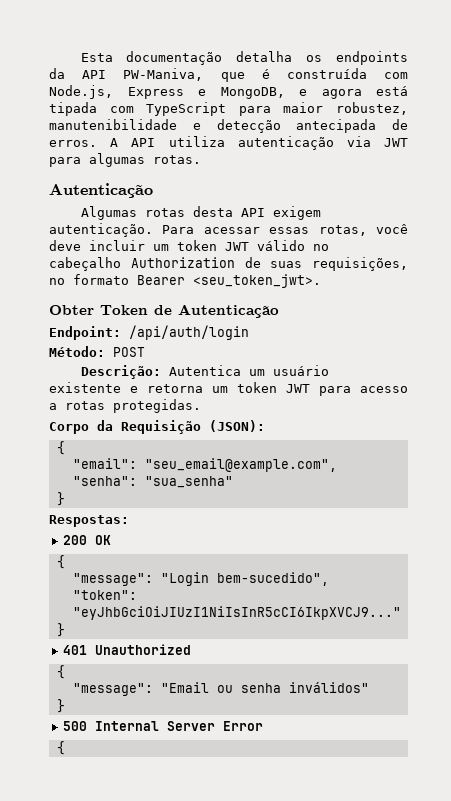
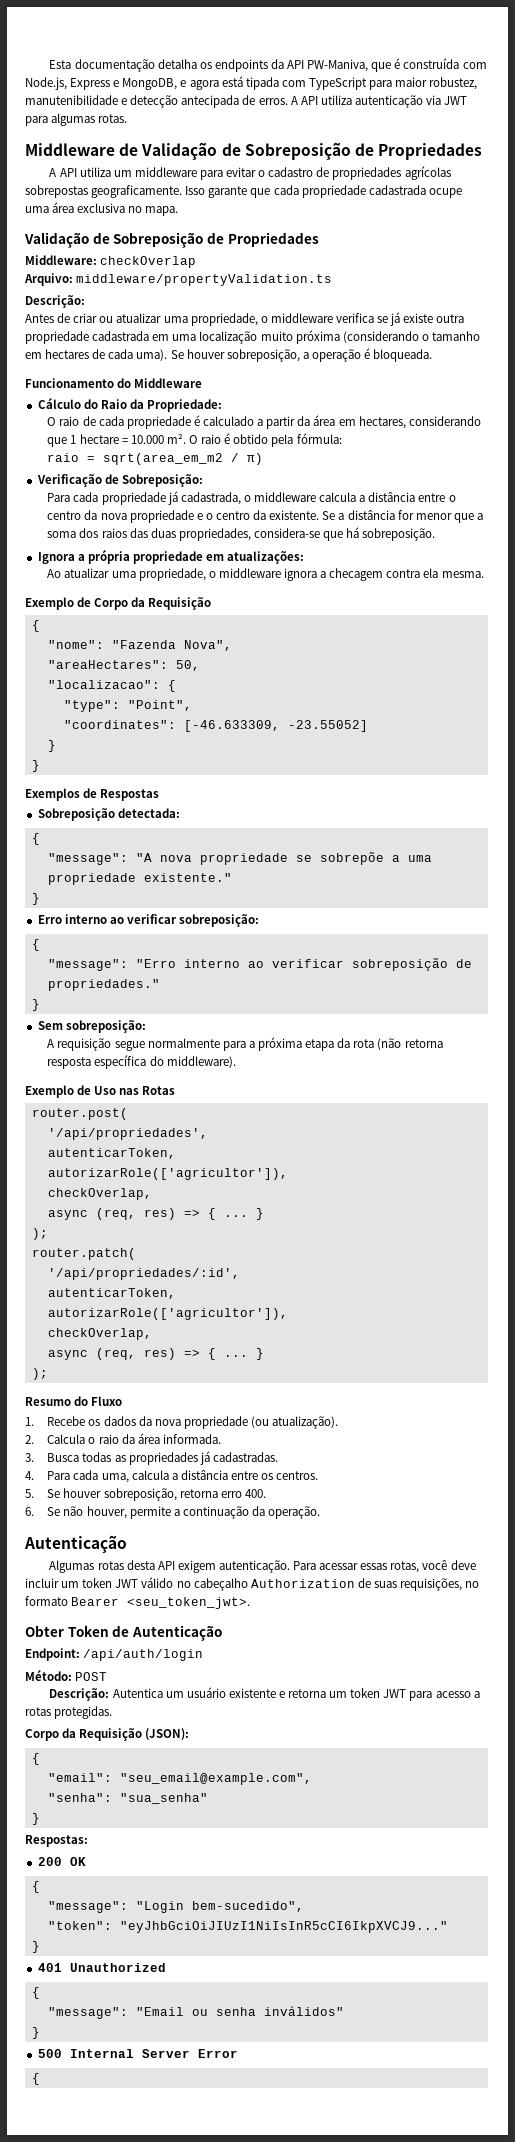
+ Middleware de Validação de Sobreposição de Propriedades
+ A API utiliza um middleware para evitar o cadastro de propriedades agrícolas sobrepostas geograficamente. Isso garante que cada propriedade cadastrada ocupe uma área exclusiva no mapa.
+ Validação de Sobreposição de Propriedades
+ Middleware: checkOverlap
+ Arquivo: middleware/propertyValidation.ts
+ Descrição:
+ Antes de criar ou atualizar uma propriedade, o middleware verifica se já existe outra propriedade cadastrada em uma localização muito próxima (considerando o tamanho em hectares de cada uma). Se houver sobreposição, a operação é bloqueada.
+ Funcionamento do Middleware
+ Cálculo do Raio da Propriedade:
+ O raio de cada propriedade é calculado a partir da área em hectares, considerando que 1 hectare = 10.000 m². O raio é obtido pela fórmula:
+ raio = sqrt(area_em_m2 / π)
+ Verificação de Sobreposição:
+ Para cada propriedade já cadastrada, o middleware calcula a distância entre o centro da nova propriedade e o centro da existente. Se a distância for menor que a soma dos raios das duas propriedades, considera-se que há sobreposição.
+ Ignora a própria propriedade em atualizações:
+ Ao atualizar uma propriedade, o middleware ignora a checagem contra ela mesma.
+ Exemplo de Corpo da Requisição
+ {
+ "nome": "Fazenda Nova",
+ "areaHectares": 50,
+ "localizacao": {
+ "type": "Point",
+ "coordinates": [-46.633309, -23.55052]
+ }
+ }
+ Exemplos de Respostas
+ Sobreposição detectada:
+ {
+ "message": "A nova propriedade se sobrepõe a uma propriedade existente."
+ }
+ Erro interno ao verificar sobreposição:
+ {
+ "message": "Erro interno ao verificar sobreposição de propriedades."
+ }
+ Sem sobreposição:
+ A requisição segue normalmente para a próxima etapa da rota (não retorna resposta específica do middleware).
+ Exemplo de Uso nas Rotas
+ router.post(
+ '/api/propriedades',
+ autenticarToken,
+ autorizarRole(['agricultor']),
+ checkOverlap,
+ async (req, res) => { ... }
+ );
+ router.patch(
+ '/api/propriedades/:id',
+ autenticarToken,
+ autorizarRole(['agricultor']),
+ checkOverlap,
+ async (req, res) => { ... }
+ );
+ Resumo do Fluxo
+ 1. Recebe os dados da nova propriedade (ou atualização).
+ 2. Calcula o raio da área informada.
+ 3. Busca todas as propriedades já cadastradas.
+ 4. Para cada uma, calcula a distância entre os centros.
+ 5. Se houver sobreposição, retorna erro 400.
+ 6. Se não houver, permite a continuação da operação.

